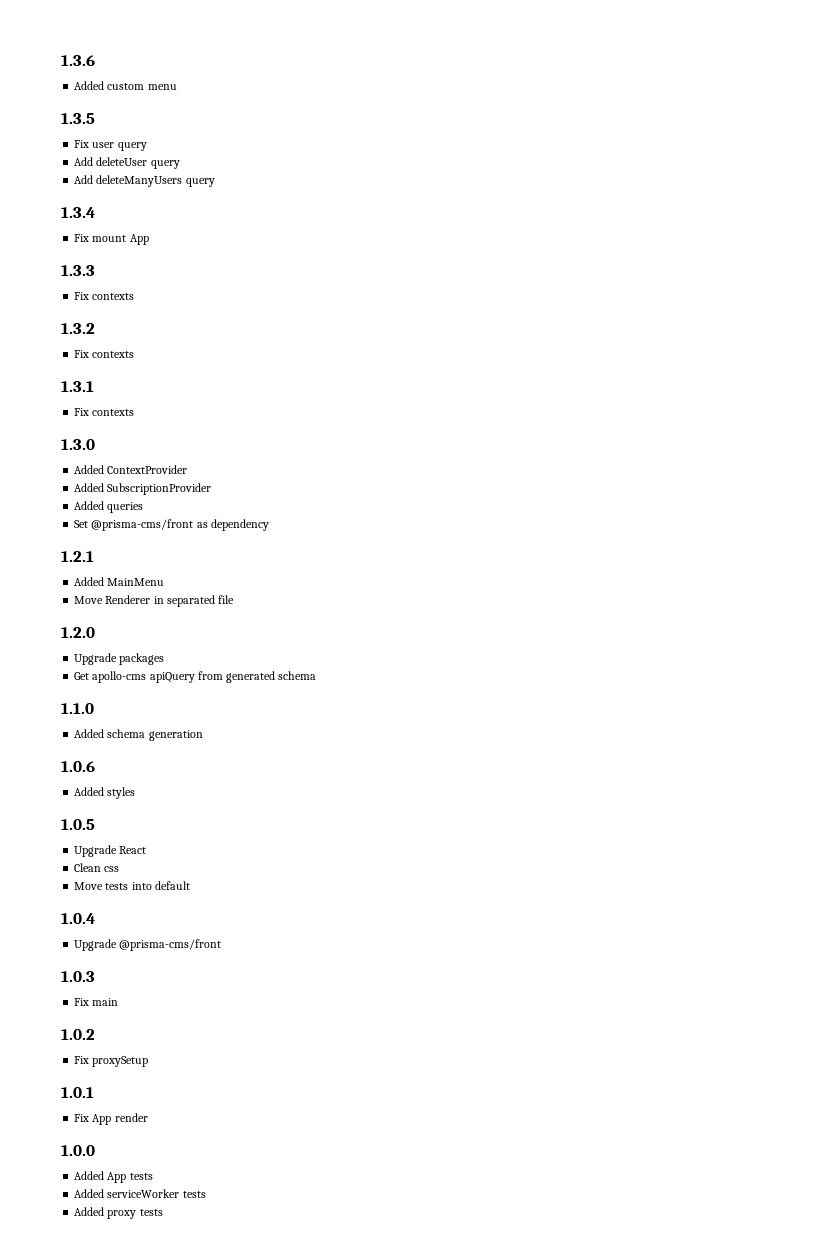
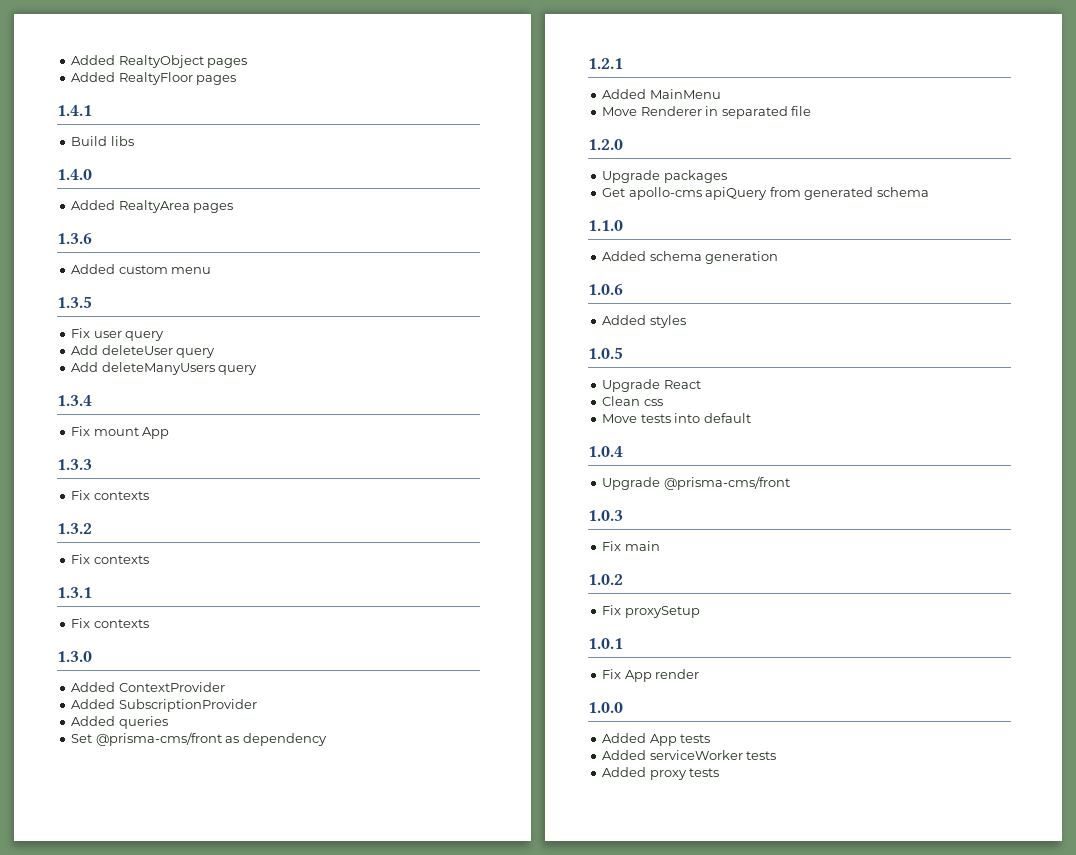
+ Added RealtyObject pages
+ Added RealtyFloor pages
+ 1.4.1
+ Build libs
+ 1.4.0
+ Added RealtyArea pages

